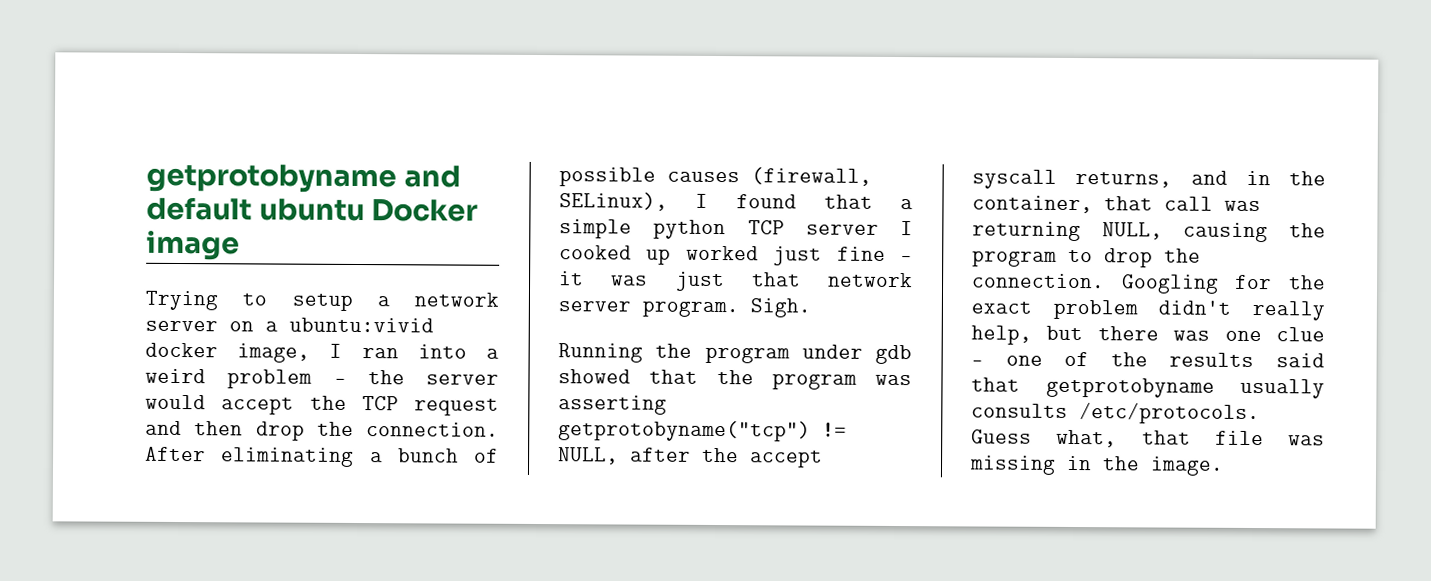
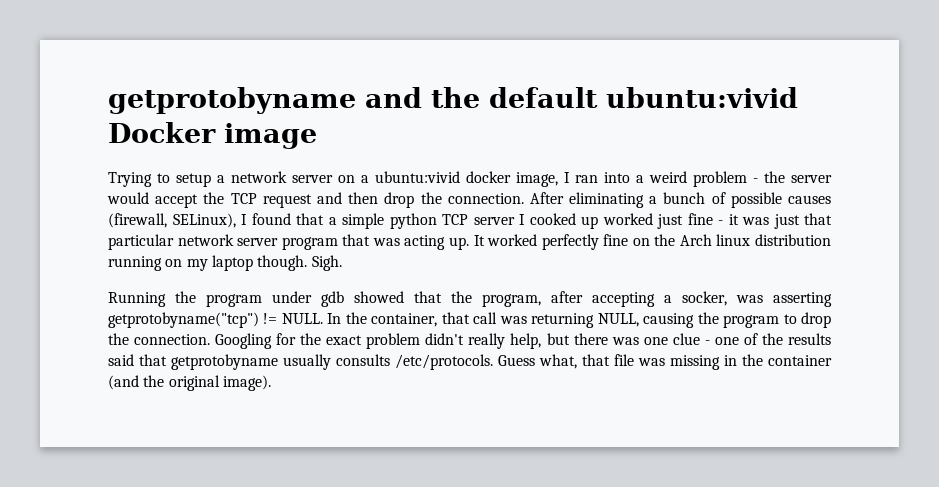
- getprotobyname and default ubuntu Docker image
+ getprotobyname and the default ubuntu:vivid Docker image
- After eliminating a bunch of possible causes (firewall, SELinux), I found that a simple python TCP server I cooked up worked just fine - it was just that network server program.
+ After eliminating a bunch of possible causes (firewall, SELinux), I found that a simple python TCP server I cooked up worked just fine - it was just that particular network server program that was acting up. It worked perfectly fine on the Arch linux distribution running on my laptop though.
- Running the program under gdb showed that the program was asserting getprotobyname("tcp") != NULL, after the accept syscall returns, and in the container, that call was returning NULL, causing the program to drop the connection.
+ Running the program under gdb showed that the program, after accepting a socker, was asserting getprotobyname("tcp") != NULL. In the container, that call was returning NULL, causing the program to drop the connection.
- Guess what, that file was missing in the image.
+ Guess what, that file was missing in the container (and the original image).

